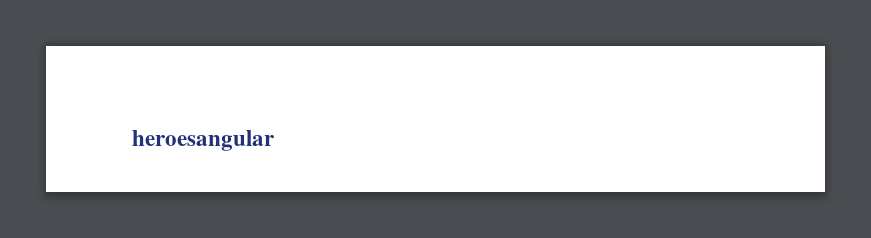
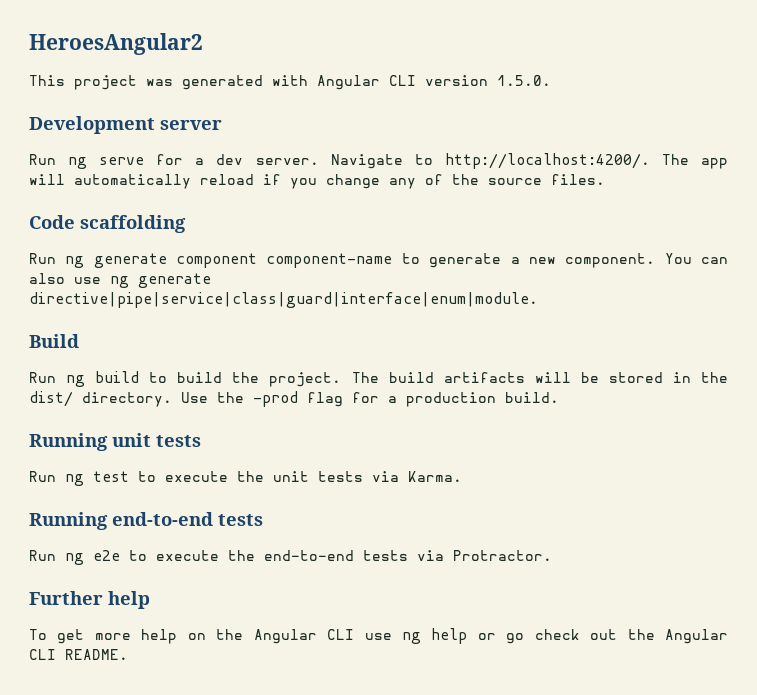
- heroesangular
+ HeroesAngular2
+ This project was generated with Angular CLI version 1.5.0.
+ Development server
+ Run ng serve for a dev server. Navigate to http://localhost:4200/. The app will automatically reload if you change any of the source files.
+ Code scaffolding
+ Run ng generate component component-name to generate a new component. You can also use ng generate directive|pipe|service|class|guard|interface|enum|module.
+ Build
+ Run ng build to build the project. The build artifacts will be stored in the dist/ directory. Use the -prod flag for a production build.
+ Running unit tests
+ Run ng test to execute the unit tests via Karma.
+ Running end-to-end tests
+ Run ng e2e to execute the end-to-end tests via Protractor.
+ Further help
+ To get more help on the Angular CLI use ng help or go check out the Angular CLI README.

